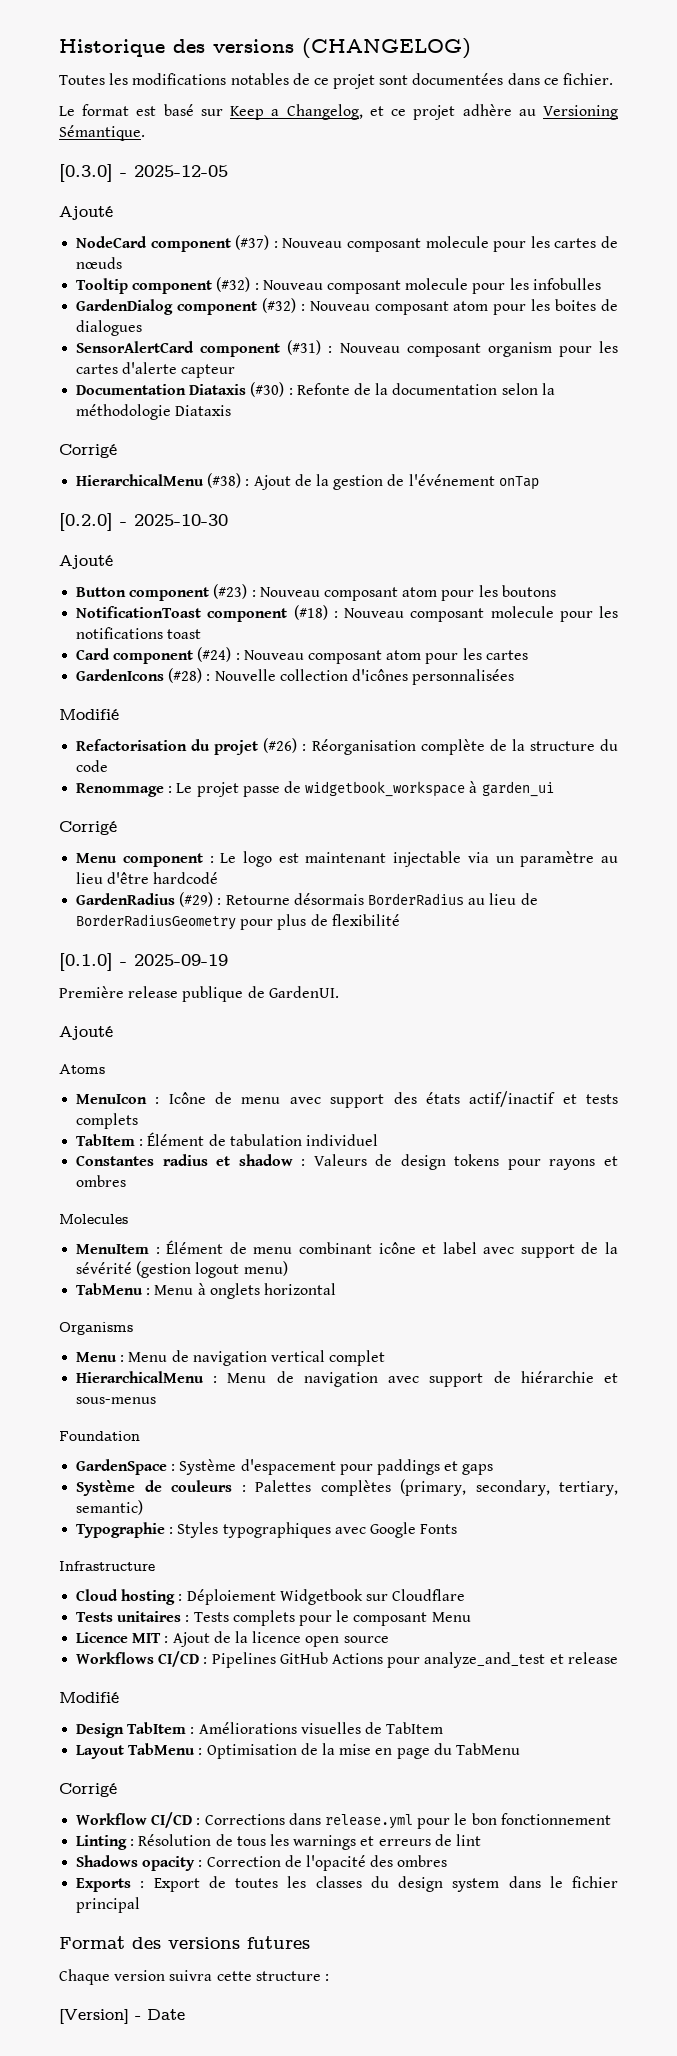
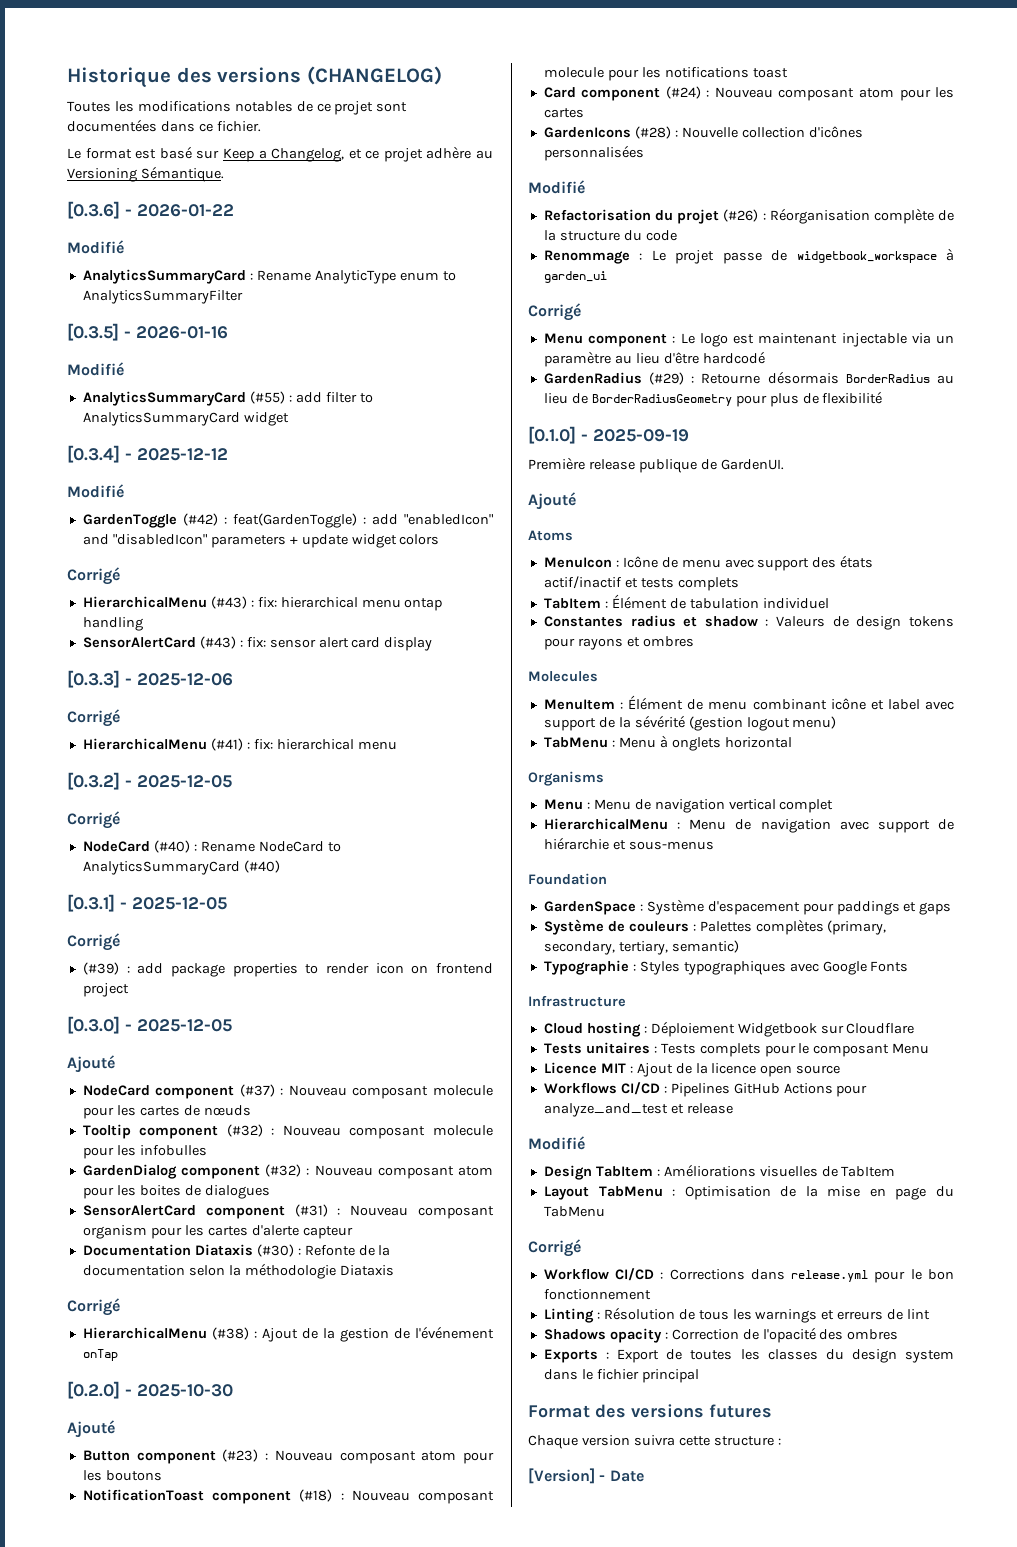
+ [0.3.6] - 2026-01-22
+ Modifié
+ AnalyticsSummaryCard : Rename AnalyticType enum to AnalyticsSummaryFilter
+ [0.3.5] - 2026-01-16
+ Modifié
+ AnalyticsSummaryCard (#55) : add filter to AnalyticsSummaryCard widget
+ [0.3.4] - 2025-12-12
+ Modifié
+ GardenToggle (#42) : feat(GardenToggle) : add "enabledIcon" and "disabledIcon" parameters + update widget colors
+ Corrigé
+ HierarchicalMenu (#43) : fix: hierarchical menu ontap handling
+ SensorAlertCard (#43) : fix: sensor alert card display
+ [0.3.3] - 2025-12-06
+ Corrigé
+ HierarchicalMenu (#41) : fix: hierarchical menu
+ [0.3.2] - 2025-12-05
+ Corrigé
+ NodeCard (#40) : Rename NodeCard to AnalyticsSummaryCard (#40)
+ [0.3.1] - 2025-12-05
+ Corrigé
+ (#39) : add package properties to render icon on frontend project

